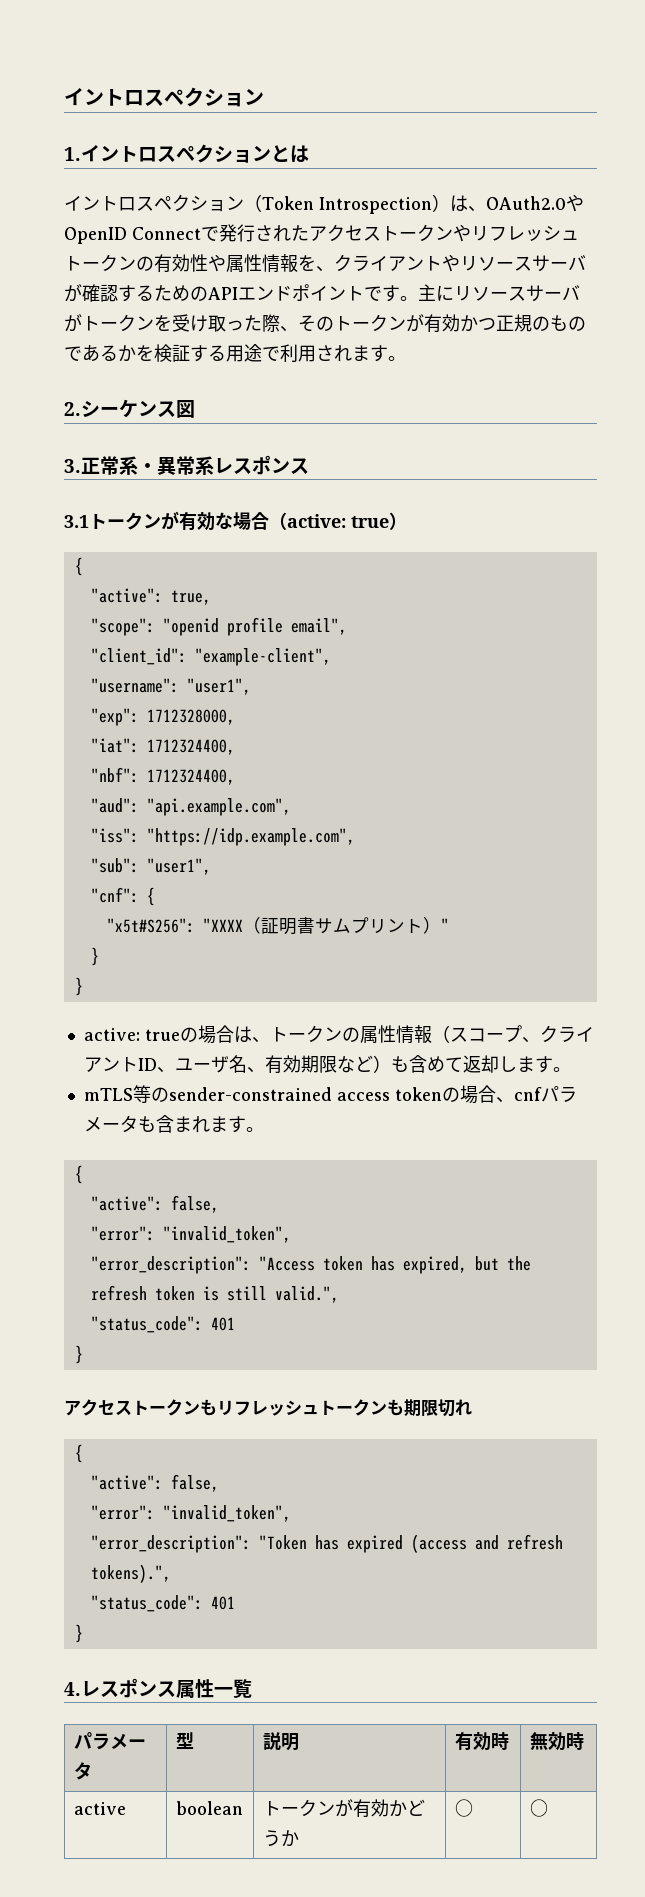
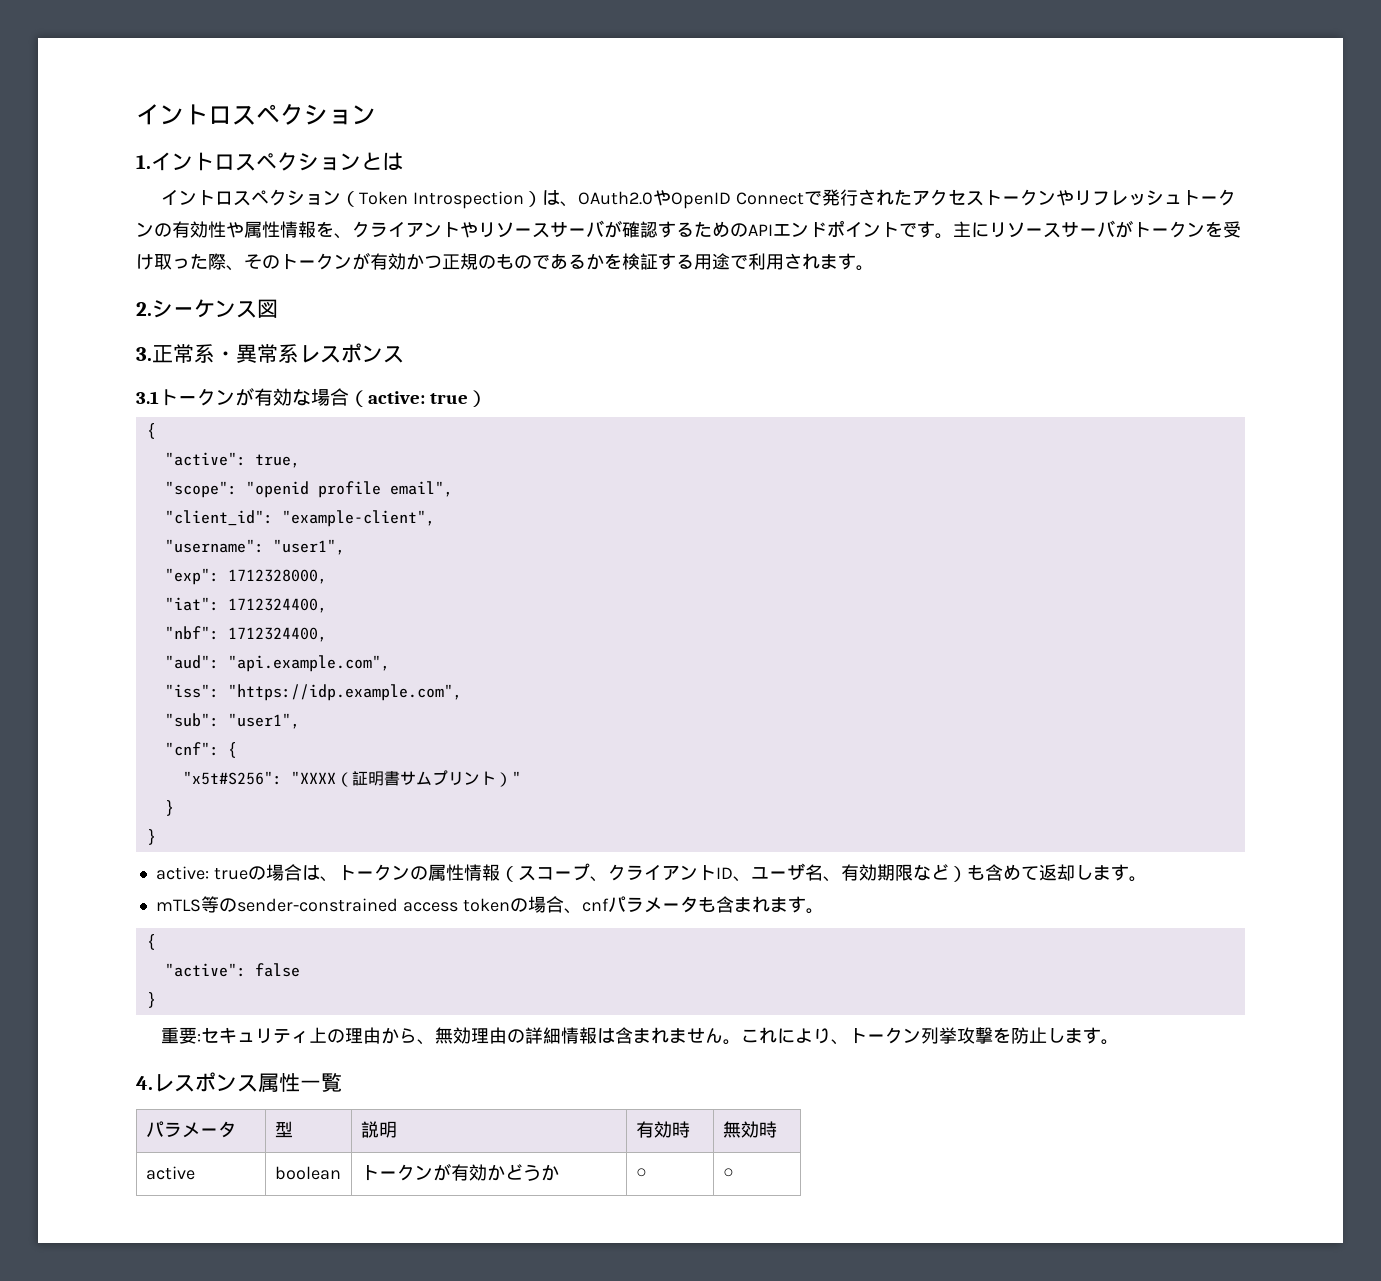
  mTLS等のsender-constrained access tokenの場合、cnfパラメータも含まれます。
  {
- "active": false,
- "error": "invalid_token",
- "error_description": "Access token has expired, but the refresh token is still valid.",
- "status_code": 401
+ "active": false
  }
- アクセストークンもリフレッシュトークンも期限切れ
- {
- "active": false,
- "error": "invalid_token",
- "error_description": "Token has expired (access and refresh tokens).",
- "status_code": 401
- }
+ 重要:セキュリティ上の理由から、無効理由の詳細情報は含まれません。これにより、トークン列挙攻撃を防止します。

